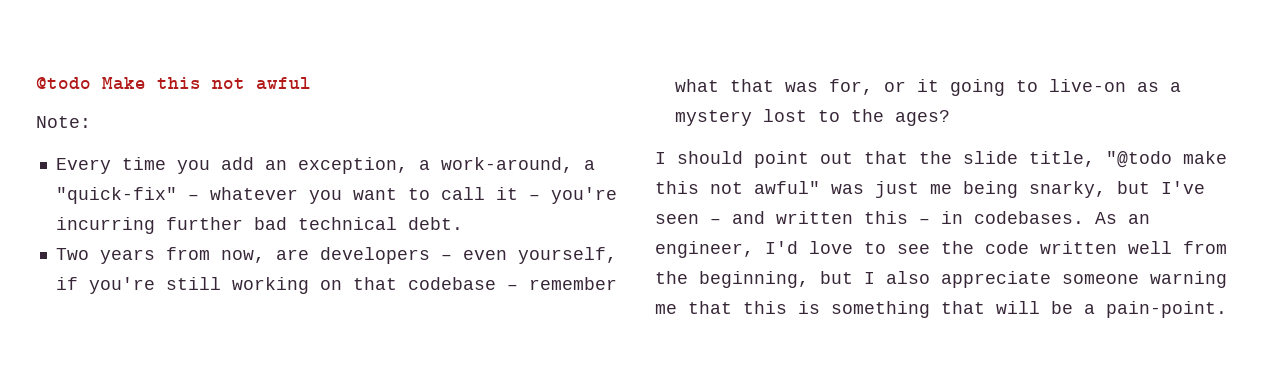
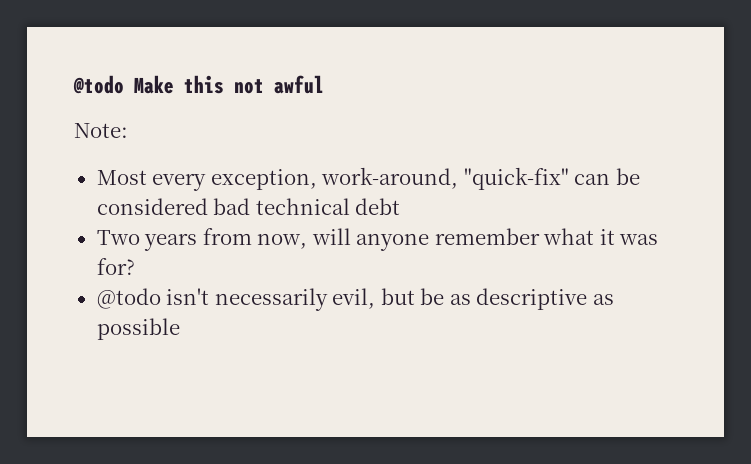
- Every time you add an exception, a work-around, a "quick-fix" – whatever you want to call it – you're incurring further bad technical debt.
+ Most every exception, work-around, "quick-fix" can be considered bad technical debt
- Two years from now, are developers – even yourself, if you're still working on that codebase – remember what that was for, or it going to live-on as a mystery lost to the ages?
- I should point out that the slide title, "@todo make this not awful" was just me being snarky, but I've seen – and written this – in codebases. As an engineer, I'd love to see the code written well from the beginning, but I also appreciate someone warning me that this is something that will be a pain-point.
+ Two years from now, will anyone remember what it was for?
+ @todo isn't necessarily evil, but be as descriptive as possible

